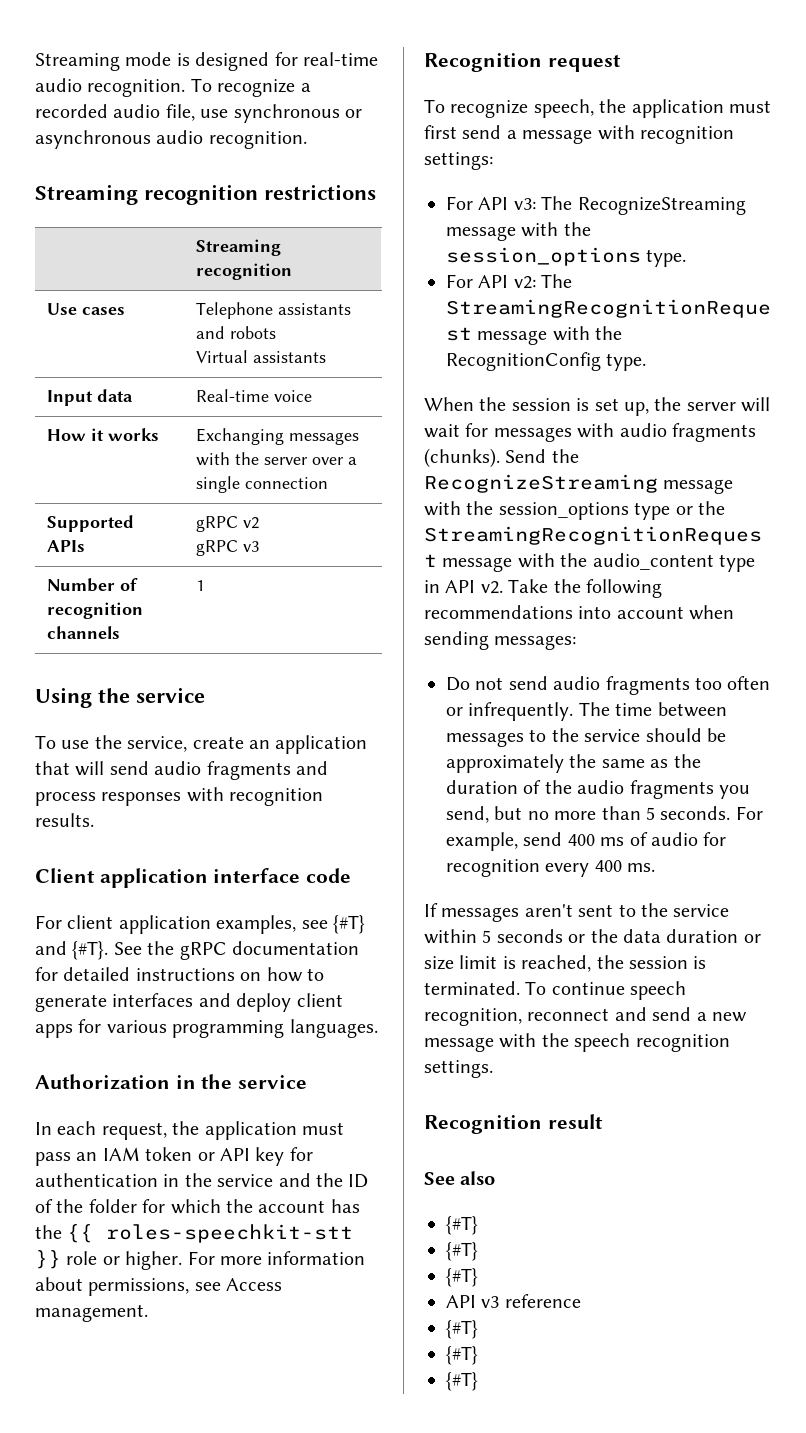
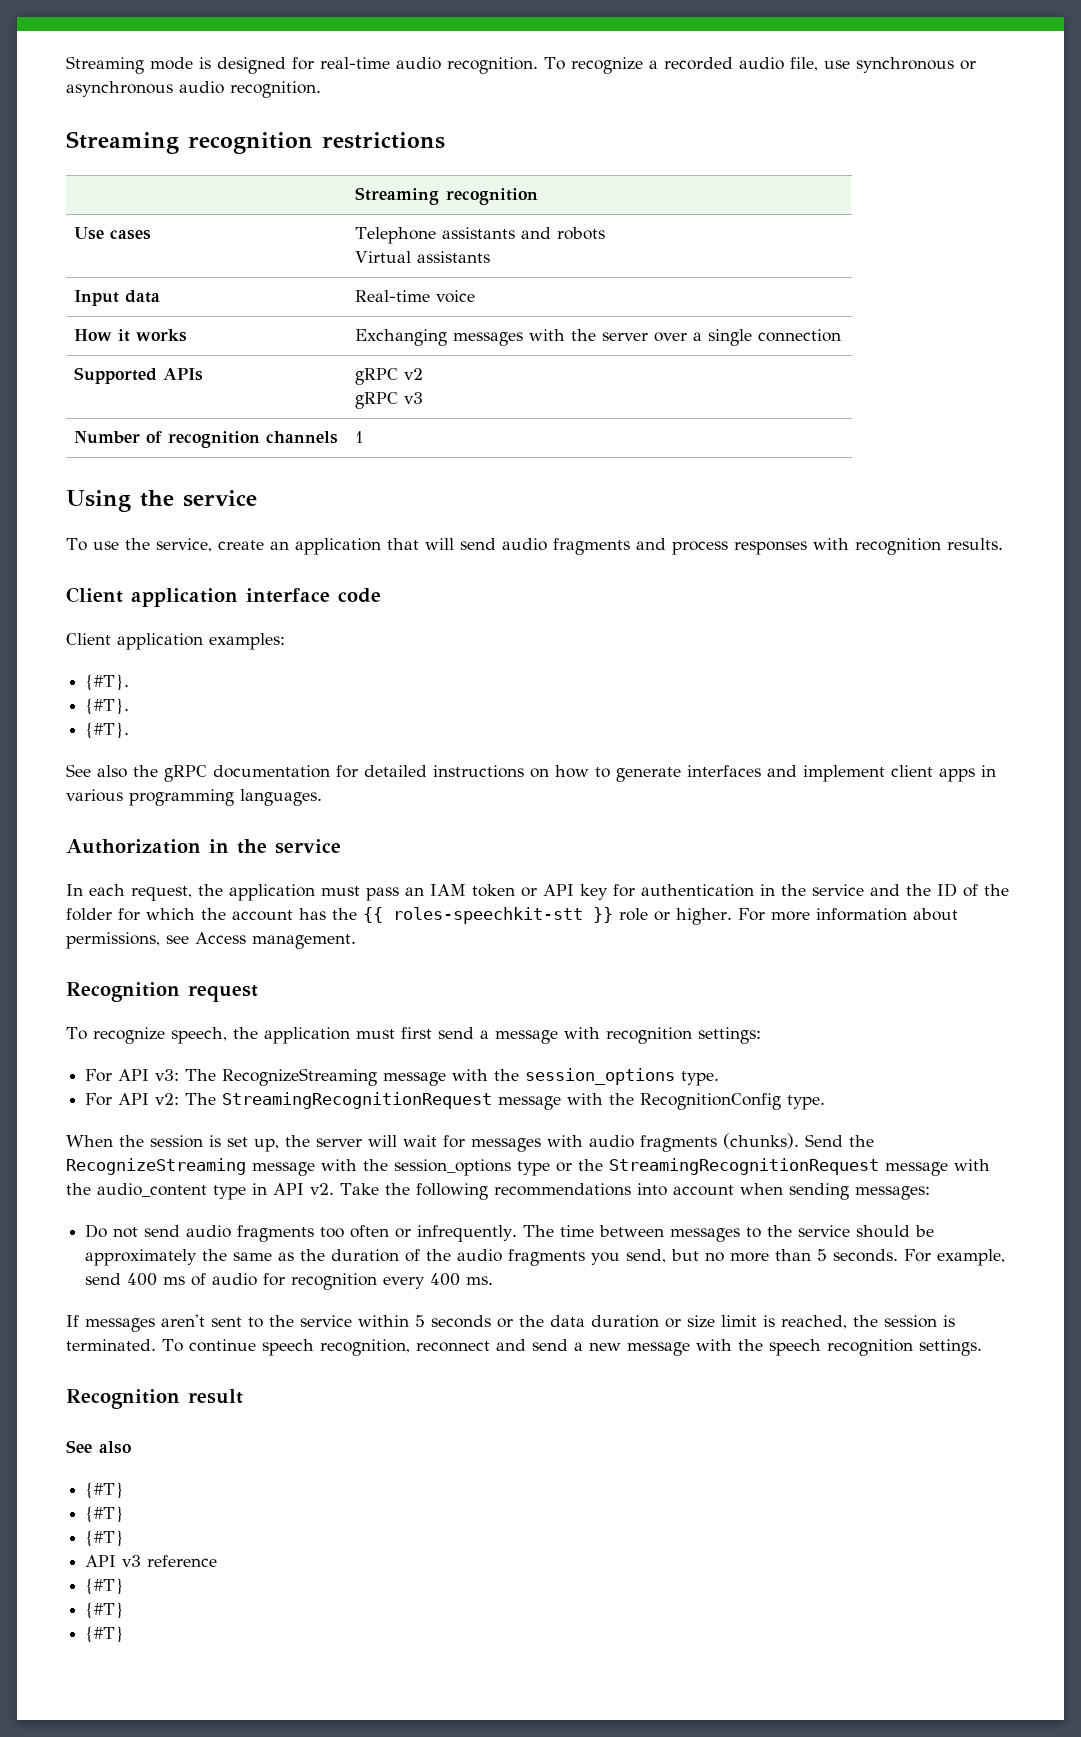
- For client application examples, see {#T} and {#T}. See the gRPC documentation for detailed instructions on how to generate interfaces and deploy client apps for various programming languages.
+ Client application examples:
+ {#T}.
+ {#T}.
+ {#T}.
+ See also the gRPC documentation for detailed instructions on how to generate interfaces and implement client apps in various programming languages.

